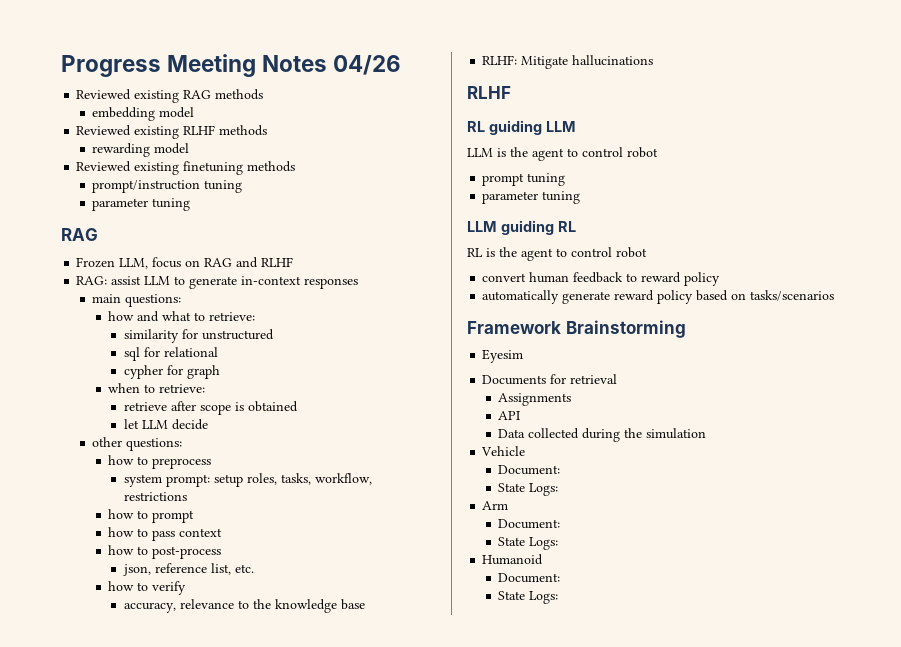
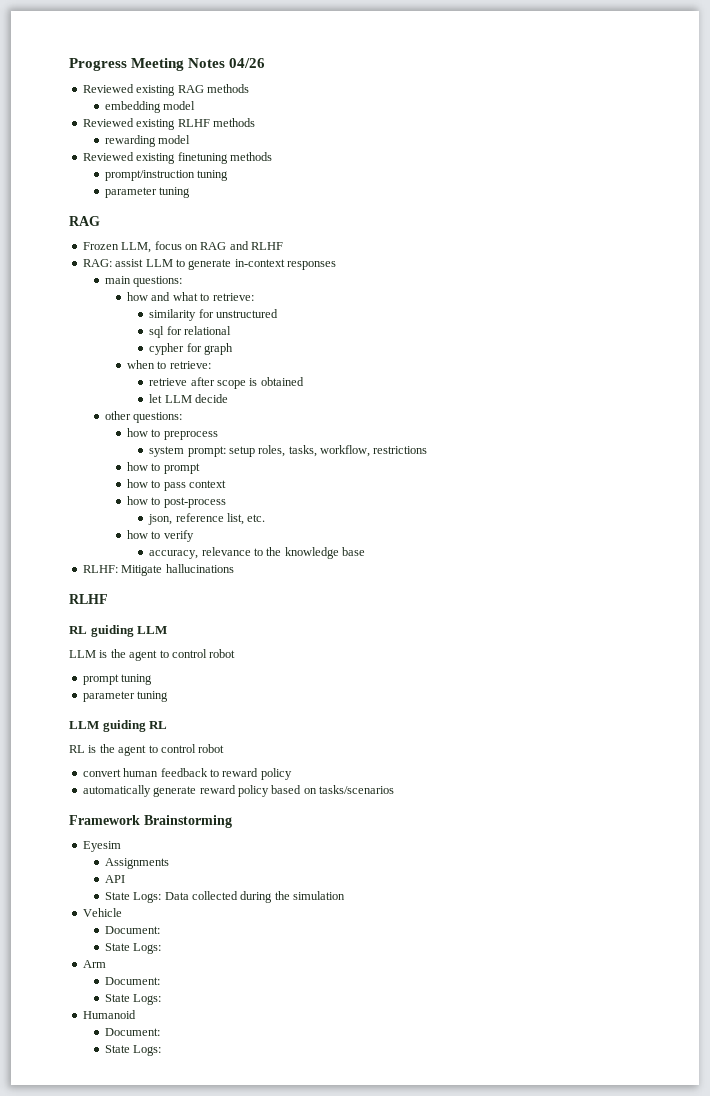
- Documents for retrieval
- Data collected during the simulation
+ State Logs: Data collected during the simulation

